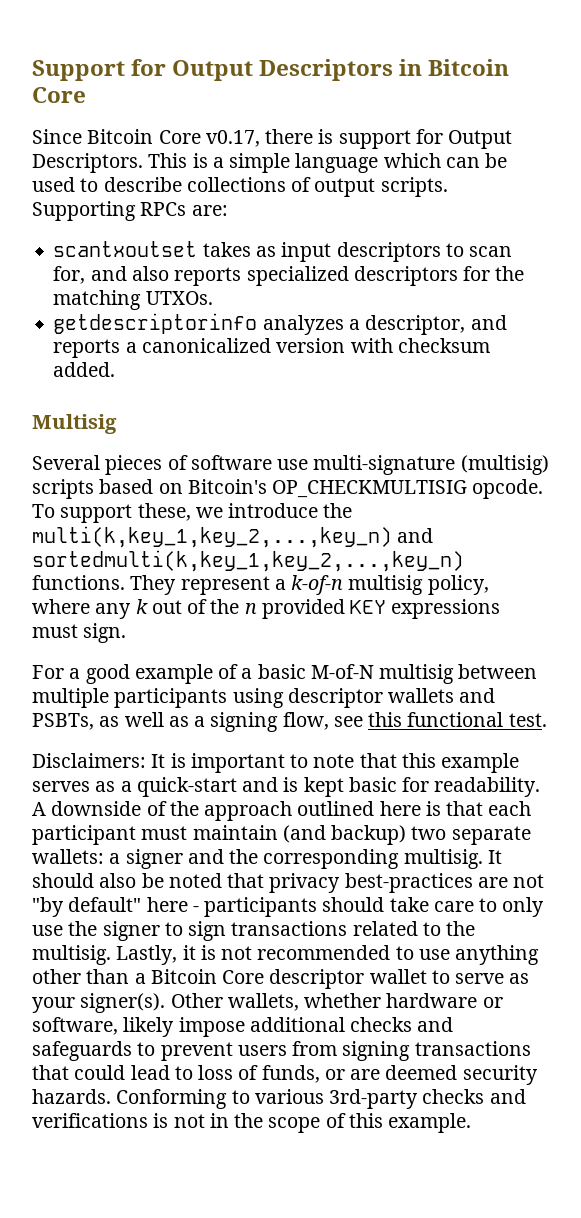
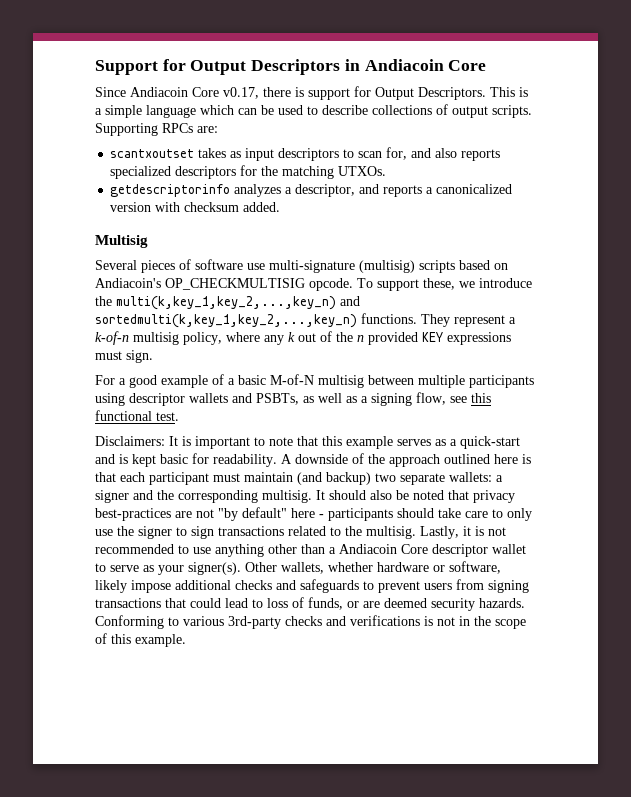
- Support for Output Descriptors in Bitcoin Core
+ Support for Output Descriptors in Andiacoin Core
- Since Bitcoin Core v0.17, there is support for Output Descriptors.
+ Since Andiacoin Core v0.17, there is support for Output Descriptors.
- Several pieces of software use multi-signature (multisig) scripts based on Bitcoin's OP_CHECKMULTISIG opcode.
+ Several pieces of software use multi-signature (multisig) scripts based on Andiacoin's OP_CHECKMULTISIG opcode.
- Lastly, it is not recommended to use anything other than a Bitcoin Core descriptor wallet to serve as your signer(s).
+ Lastly, it is not recommended to use anything other than a Andiacoin Core descriptor wallet to serve as your signer(s).

